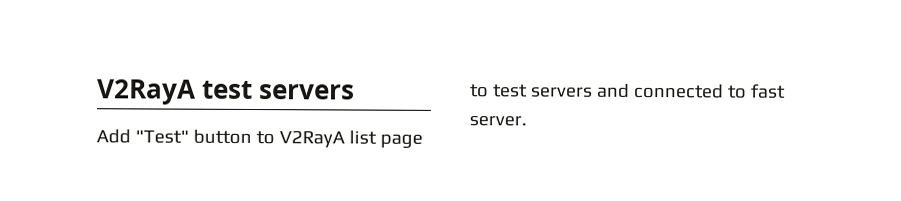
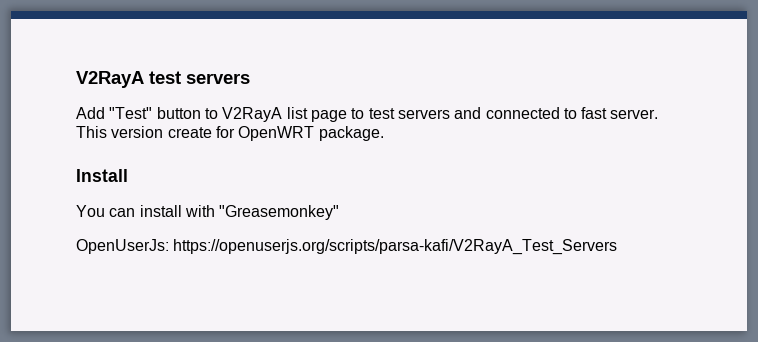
+ This version create for OpenWRT package.
+ Install
+ You can install with "Greasemonkey"
+ OpenUserJs: https://openuserjs.org/scripts/parsa-kafi/V2RayA_Test_Servers

